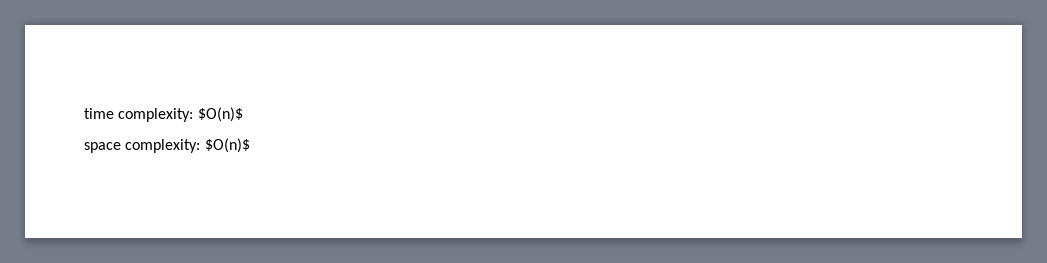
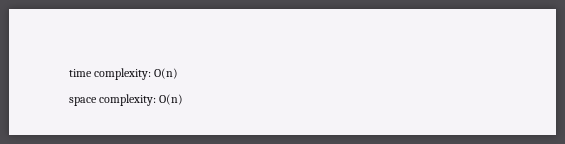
- time complexity: $O(n)$
+ time complexity: O(n)
- space complexity: $O(n)$
+ space complexity: O(n)

